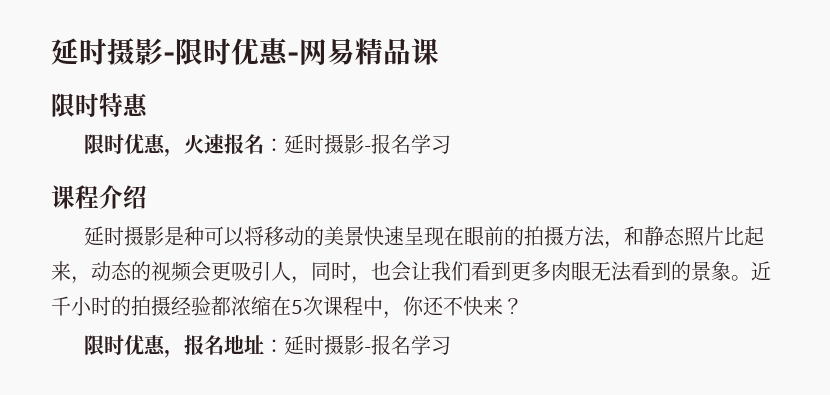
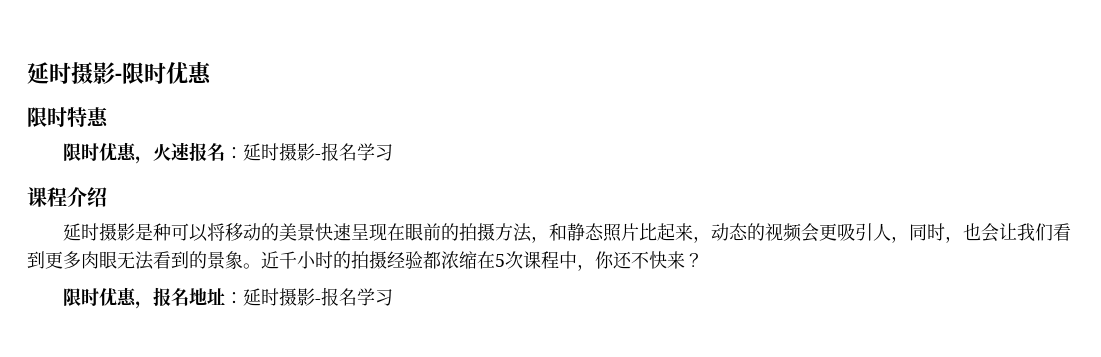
- 延时摄影-限时优惠-网易精品课
+ 延时摄影-限时优惠

